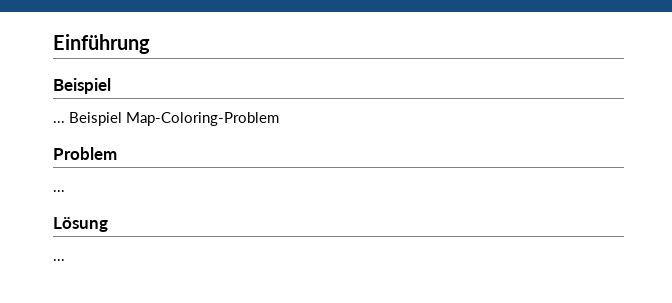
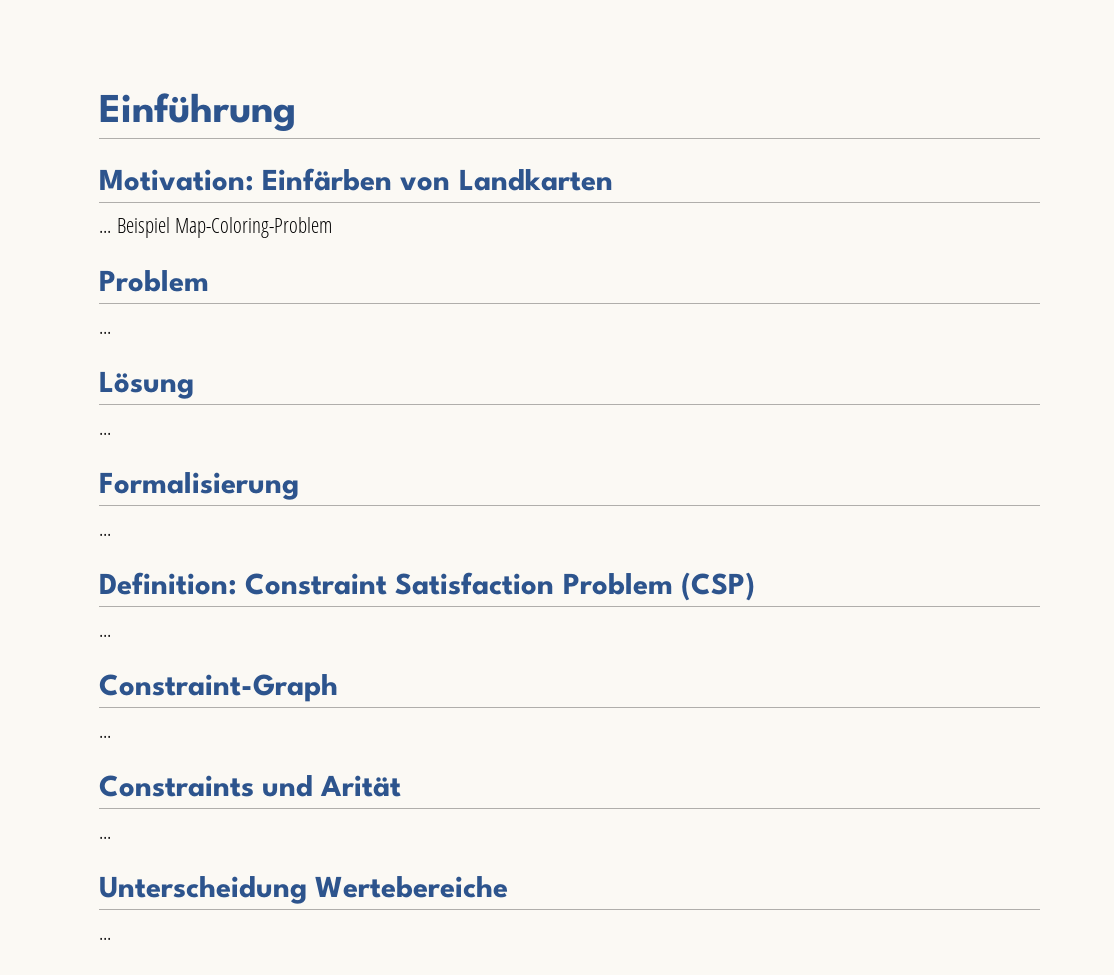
  Einführung
- Beispiel
+ Motivation: Einfärben von Landkarten
+ Formalisierung
+ ...
+ Definition: Constraint Satisfaction Problem (CSP)
+ ...
+ Constraint-Graph
+ ...
+ Constraints und Arität
+ ...
+ Unterscheidung Wertebereiche
+ ...

